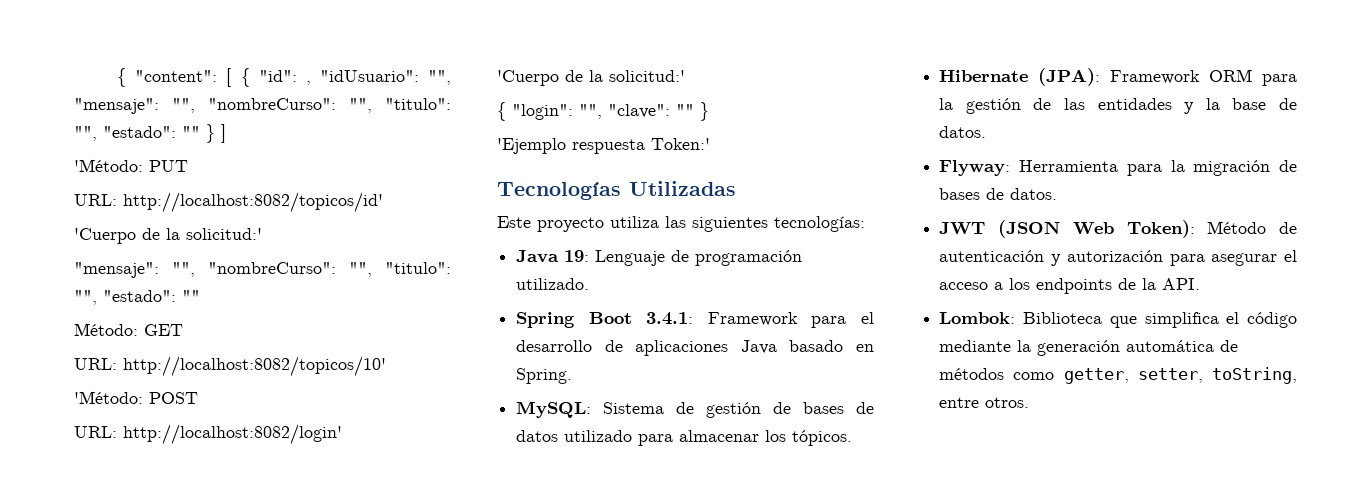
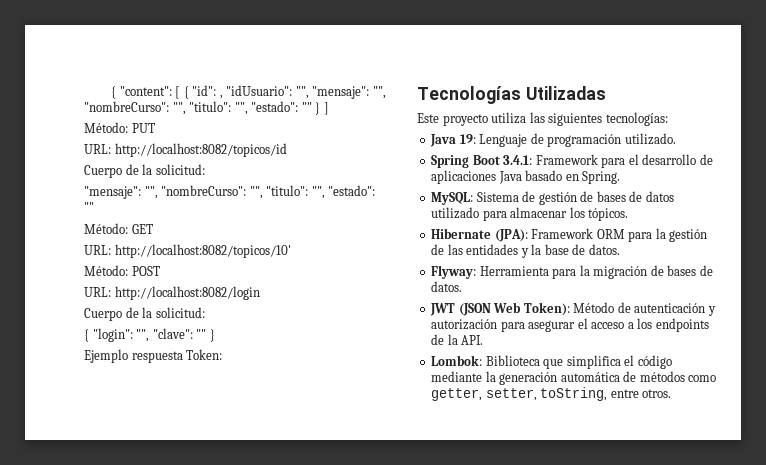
- 'Método: PUT
+ Método: PUT
- URL: http://localhost:8082/topicos/id'
- 'Cuerpo de la solicitud:'
+ URL: http://localhost:8082/topicos/id
+ Cuerpo de la solicitud:
- 'Método: POST
+ Método: POST
- URL: http://localhost:8082/login'
- 'Cuerpo de la solicitud:'
+ URL: http://localhost:8082/login
+ Cuerpo de la solicitud:
- 'Ejemplo respuesta Token:'
+ Ejemplo respuesta Token:

